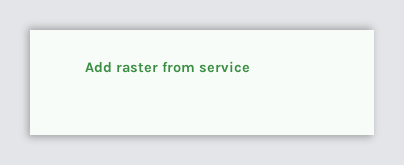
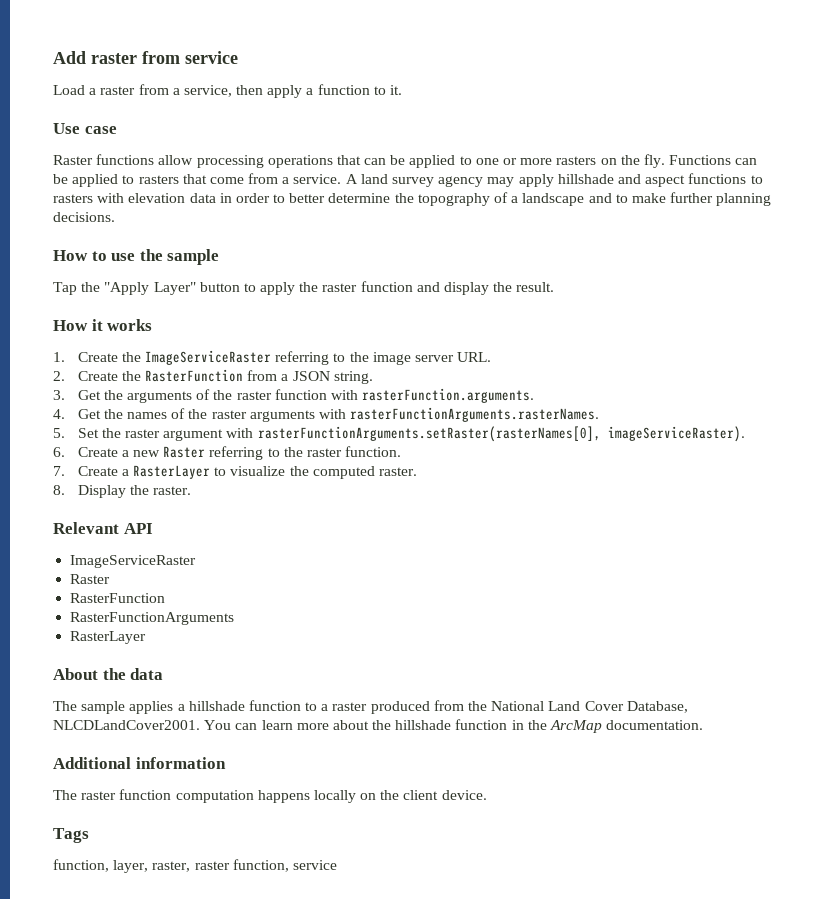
+ Load a raster from a service, then apply a function to it.
+ Use case
+ Raster functions allow processing operations that can be applied to one or more rasters on the fly. Functions can be applied to rasters that come from a service. A land survey agency may apply hillshade and aspect functions to rasters with elevation data in order to better determine the topography of a landscape and to make further planning decisions.
+ How to use the sample
+ Tap the "Apply Layer" button to apply the raster function and display the result.
+ How it works
+ 1. Create the ImageServiceRaster referring to the image server URL.
+ 2. Create the RasterFunction from a JSON string.
+ 3. Get the arguments of the raster function with rasterFunction.arguments.
+ 4. Get the names of the raster arguments with rasterFunctionArguments.rasterNames.
+ 5. Set the raster argument with rasterFunctionArguments.setRaster(rasterNames[0], imageServiceRaster).
+ 6. Create a new Raster referring to the raster function.
+ 7. Create a RasterLayer to visualize the computed raster.
+ 8. Display the raster.
+ Relevant API
+ ImageServiceRaster
+ Raster
+ RasterFunction
+ RasterFunctionArguments
+ RasterLayer
+ About the data
+ The sample applies a hillshade function to a raster produced from the National Land Cover Database, NLCDLandCover2001. You can learn more about the hillshade function in the ArcMap documentation.
+ Additional information
+ The raster function computation happens locally on the client device.
+ Tags
+ function, layer, raster, raster function, service

